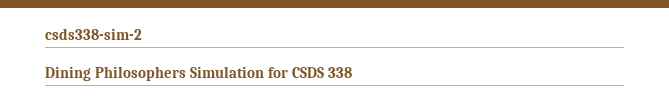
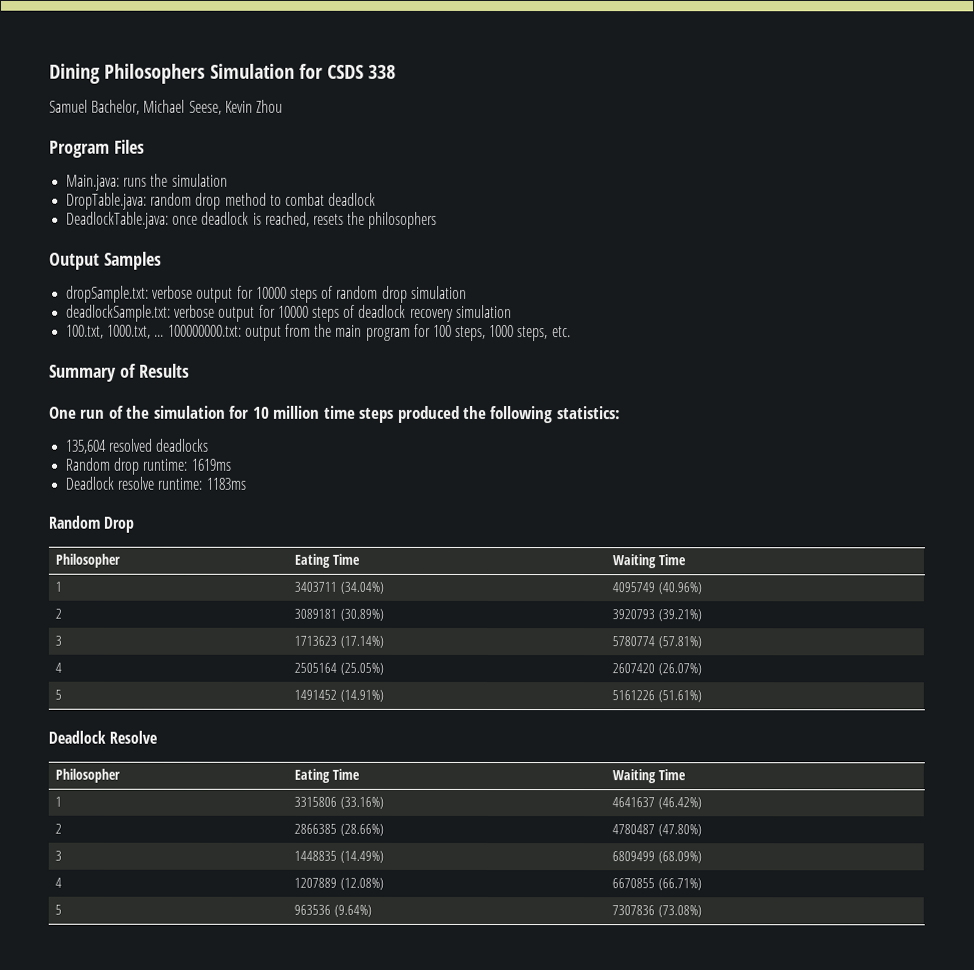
- csds338-sim-2
+ Samuel Bachelor, Michael Seese, Kevin Zhou
+ Program Files
+ Main.java: runs the simulation
+ DropTable.java: random drop method to combat deadlock
+ DeadlockTable.java: once deadlock is reached, resets the philosophers
+ Output Samples
+ dropSample.txt: verbose output for 10000 steps of random drop simulation
+ deadlockSample.txt: verbose output for 10000 steps of deadlock recovery simulation
+ 100.txt, 1000.txt, ... 100000000.txt: output from the main program for 100 steps, 1000 steps, etc.
+ Summary of Results
+ One run of the simulation for 10 million time steps produced the following statistics:
+ 135,604 resolved deadlocks
+ Random drop runtime: 1619ms
+ Deadlock resolve runtime: 1183ms
+ Random Drop
+ Philosopher | Eating Time | Waiting Time
+ 1 | 3403711 (34.04%) | 4095749 (40.96%)
+ 2 | 3089181 (30.89%) | 3920793 (39.21%)
+ 3 | 1713623 (17.14%) | 5780774 (57.81%)
+ 4 | 2505164 (25.05%) | 2607420 (26.07%)
+ 5 | 1491452 (14.91%) | 5161226 (51.61%)
+ Deadlock Resolve
+ Philosopher | Eating Time | Waiting Time
+ 1 | 3315806 (33.16%) | 4641637 (46.42%)
+ 2 | 2866385 (28.66%) | 4780487 (47.80%)
+ 3 | 1448835 (14.49%) | 6809499 (68.09%)
+ 4 | 1207889 (12.08%) | 6670855 (66.71%)
+ 5 | 963536 (9.64%) | 7307836 (73.08%)

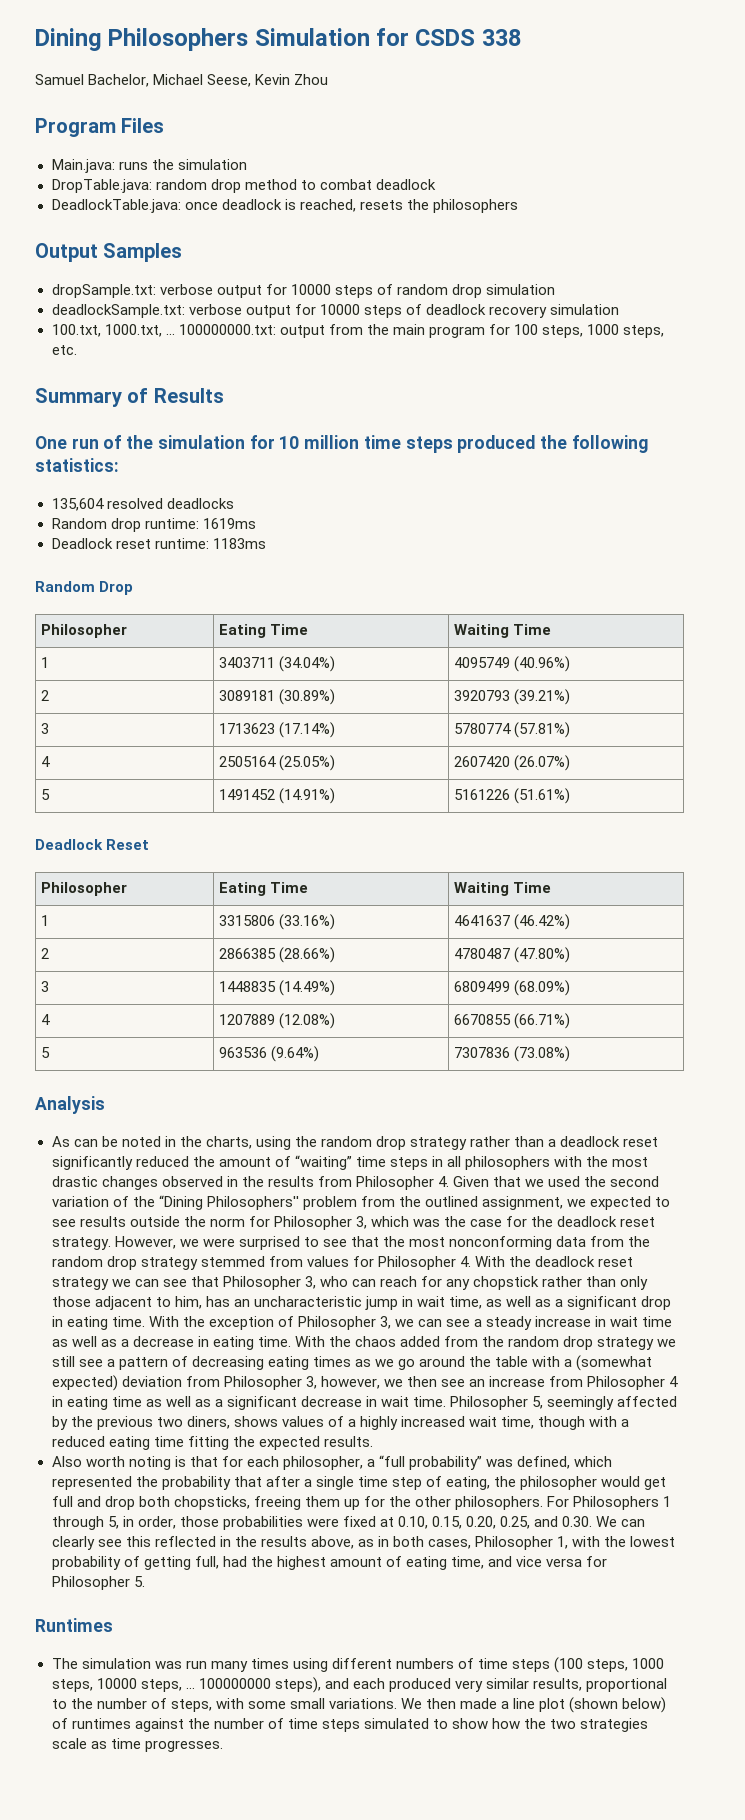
- Deadlock resolve runtime: 1183ms
+ Deadlock reset runtime: 1183ms
- Deadlock Resolve
+ Deadlock Reset
+ Analysis
+ As can be noted in the charts, using the random drop strategy rather than a deadlock reset significantly reduced the amount of “waiting” time steps in all philosophers with the most drastic changes observed in the results from Philosopher 4. Given that we used the second variation of the “Dining Philosophers'' problem from the outlined assignment, we expected to see results outside the norm for Philosopher 3, which was the case for the deadlock reset strategy. However, we were surprised to see that the most nonconforming data from the random drop strategy stemmed from values for Philosopher 4. With the deadlock reset strategy we can see that Philosopher 3, who can reach for any chopstick rather than only those adjacent to him, has an uncharacteristic jump in wait time, as well as a significant drop in eating time. With the exception of Philosopher 3, we can see a steady increase in wait time as well as a decrease in eating time. With the chaos added from the random drop strategy we still see a pattern of decreasing eating times as we go around the table with a (somewhat expected) deviation from Philosopher 3, however, we then see an increase from Philosopher 4 in eating time as well as a significant decrease in wait time. Philosopher 5, seemingly affected by the previous two diners, shows values of a highly increased wait time, though with a reduced eating time fitting the expected results.
+ Also worth noting is that for each philosopher, a “full probability” was defined, which represented the probability that after a single time step of eating, the philosopher would get full and drop both chopsticks, freeing them up for the other philosophers. For Philosophers 1 through 5, in order, those probabilities were fixed at 0.10, 0.15, 0.20, 0.25, and 0.30. We can clearly see this reflected in the results above, as in both cases, Philosopher 1, with the lowest probability of getting full, had the highest amount of eating time, and vice versa for Philosopher 5.
+ Runtimes
+ The simulation was run many times using different numbers of time steps (100 steps, 1000 steps, 10000 steps, … 100000000 steps), and each produced very similar results, proportional to the number of steps, with some small variations. We then made a line plot (shown below) of runtimes against the number of time steps simulated to show how the two strategies scale as time progresses.

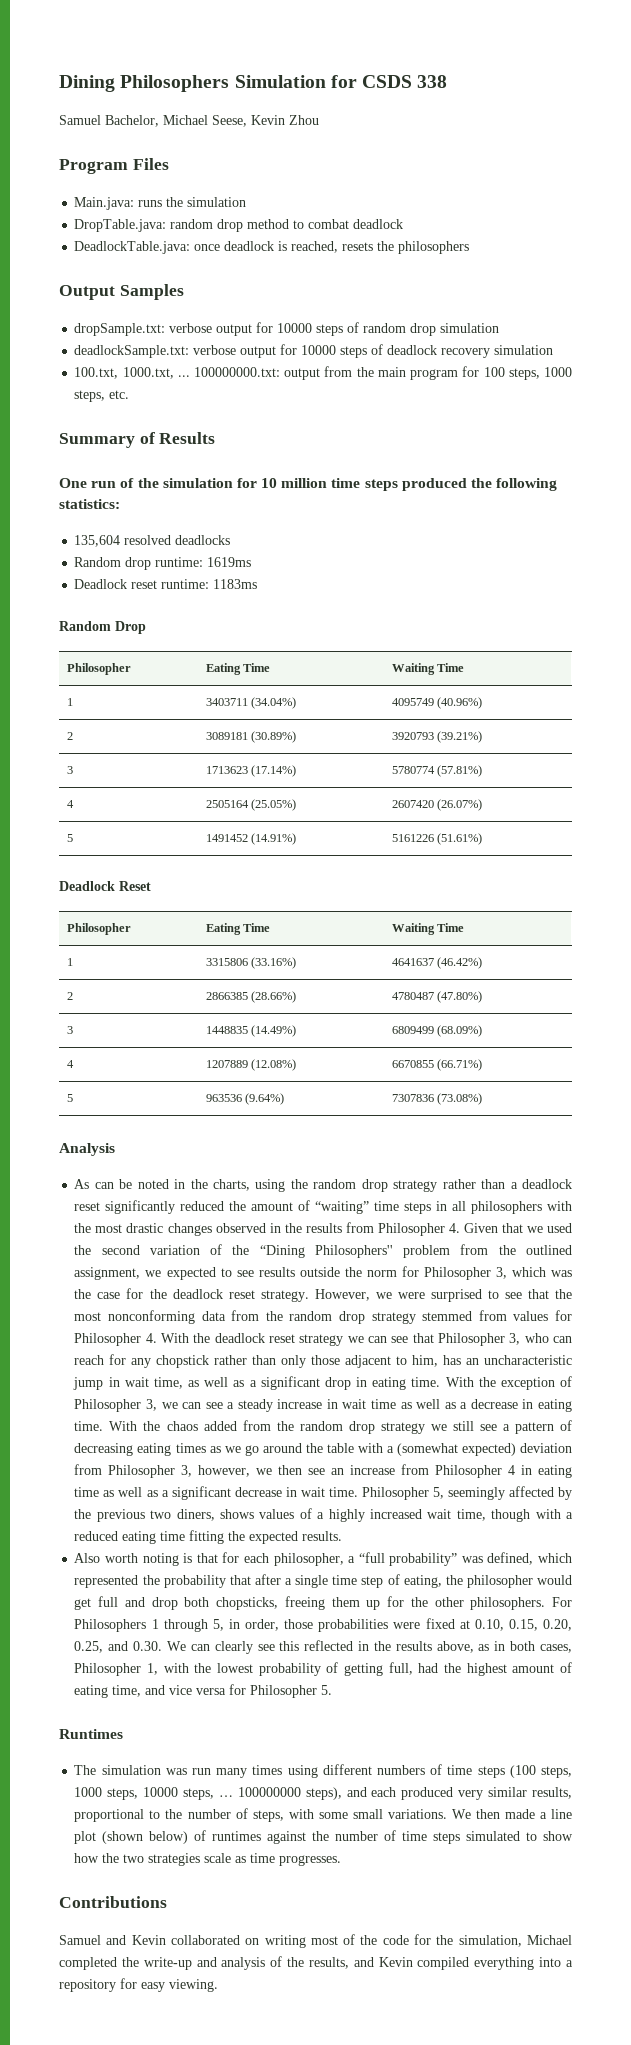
+ Contributions
+ Samuel and Kevin collaborated on writing most of the code for the simulation, Michael completed the write-up and analysis of the results, and Kevin compiled everything into a repository for easy viewing.

